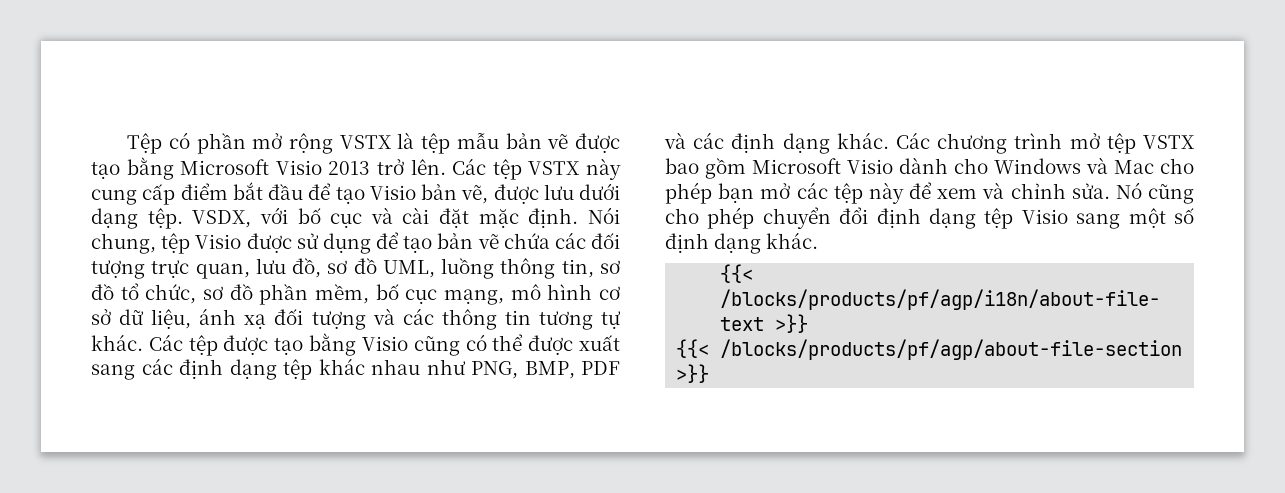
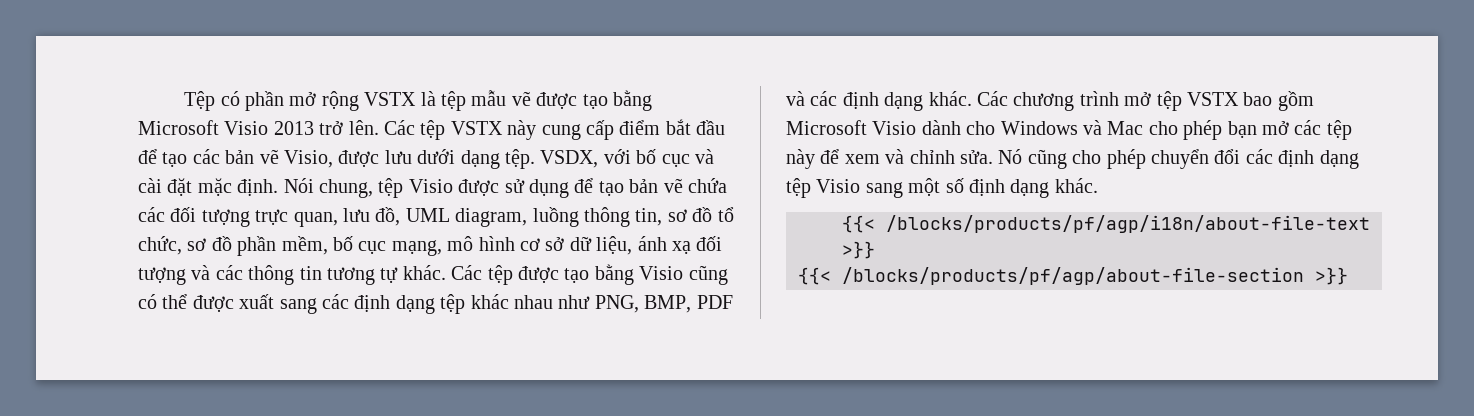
- Tệp có phần mở rộng VSTX là tệp mẫu bản vẽ được tạo bằng Microsoft Visio 2013 trở lên.
+ Tệp có phần mở rộng VSTX là tệp mẫu vẽ được tạo bằng Microsoft Visio 2013 trở lên.
- Các tệp VSTX này cung cấp điểm bắt đầu để tạo Visio bản vẽ, được lưu dưới dạng tệp.
+ Các tệp VSTX này cung cấp điểm bắt đầu để tạo các bản vẽ Visio, được lưu dưới dạng tệp.
- Nói chung, tệp Visio được sử dụng để tạo bản vẽ chứa các đối tượng trực quan, lưu đồ, sơ đồ UML, luồng thông tin, sơ đồ tổ chức, sơ đồ phần mềm, bố cục mạng, mô hình cơ sở dữ liệu, ánh xạ đối tượng và các thông tin tương tự khác.
+ Nói chung, tệp Visio được sử dụng để tạo bản vẽ chứa các đối tượng trực quan, lưu đồ, UML diagram, luồng thông tin, sơ đồ tổ chức, sơ đồ phần mềm, bố cục mạng, mô hình cơ sở dữ liệu, ánh xạ đối tượng và các thông tin tương tự khác.
- Nó cũng cho phép chuyển đổi định dạng tệp Visio sang một số định dạng khác.
+ Nó cũng cho phép chuyển đổi các định dạng tệp Visio sang một số định dạng khác.

